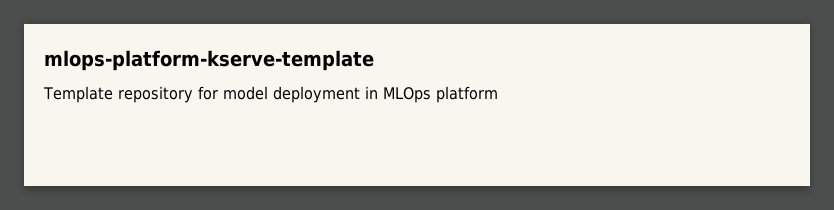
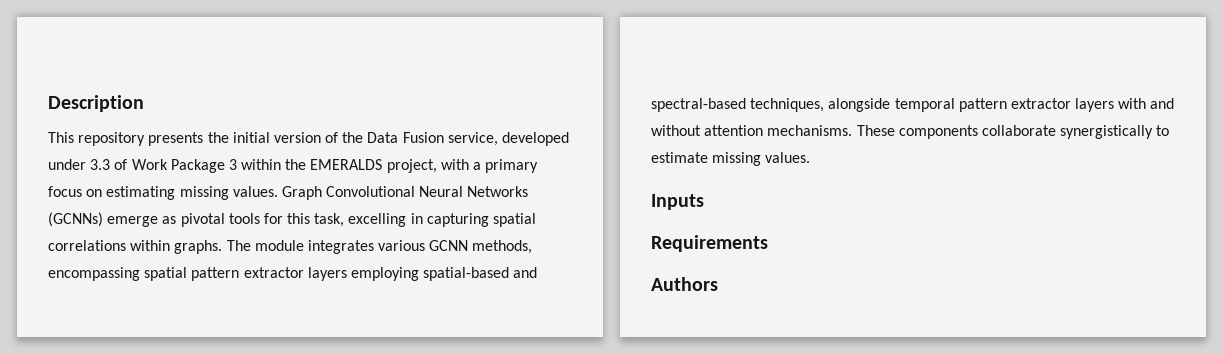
- mlops-platform-kserve-template
- Template repository for model deployment in MLOps platform
+ Description
+ This repository presents the initial version of the Data Fusion service, developed under 3.3 of Work Package 3 within the EMERALDS project, with a primary focus on estimating missing values. Graph Convolutional Neural Networks (GCNNs) emerge as pivotal tools for this task, excelling in capturing spatial correlations within graphs. The module integrates various GCNN methods, encompassing spatial pattern extractor layers employing spatial-based and spectral-based techniques, alongside temporal pattern extractor layers with and without attention mechanisms. These components collaborate synergistically to estimate missing values.
+ Inputs
+ Requirements
+ Authors

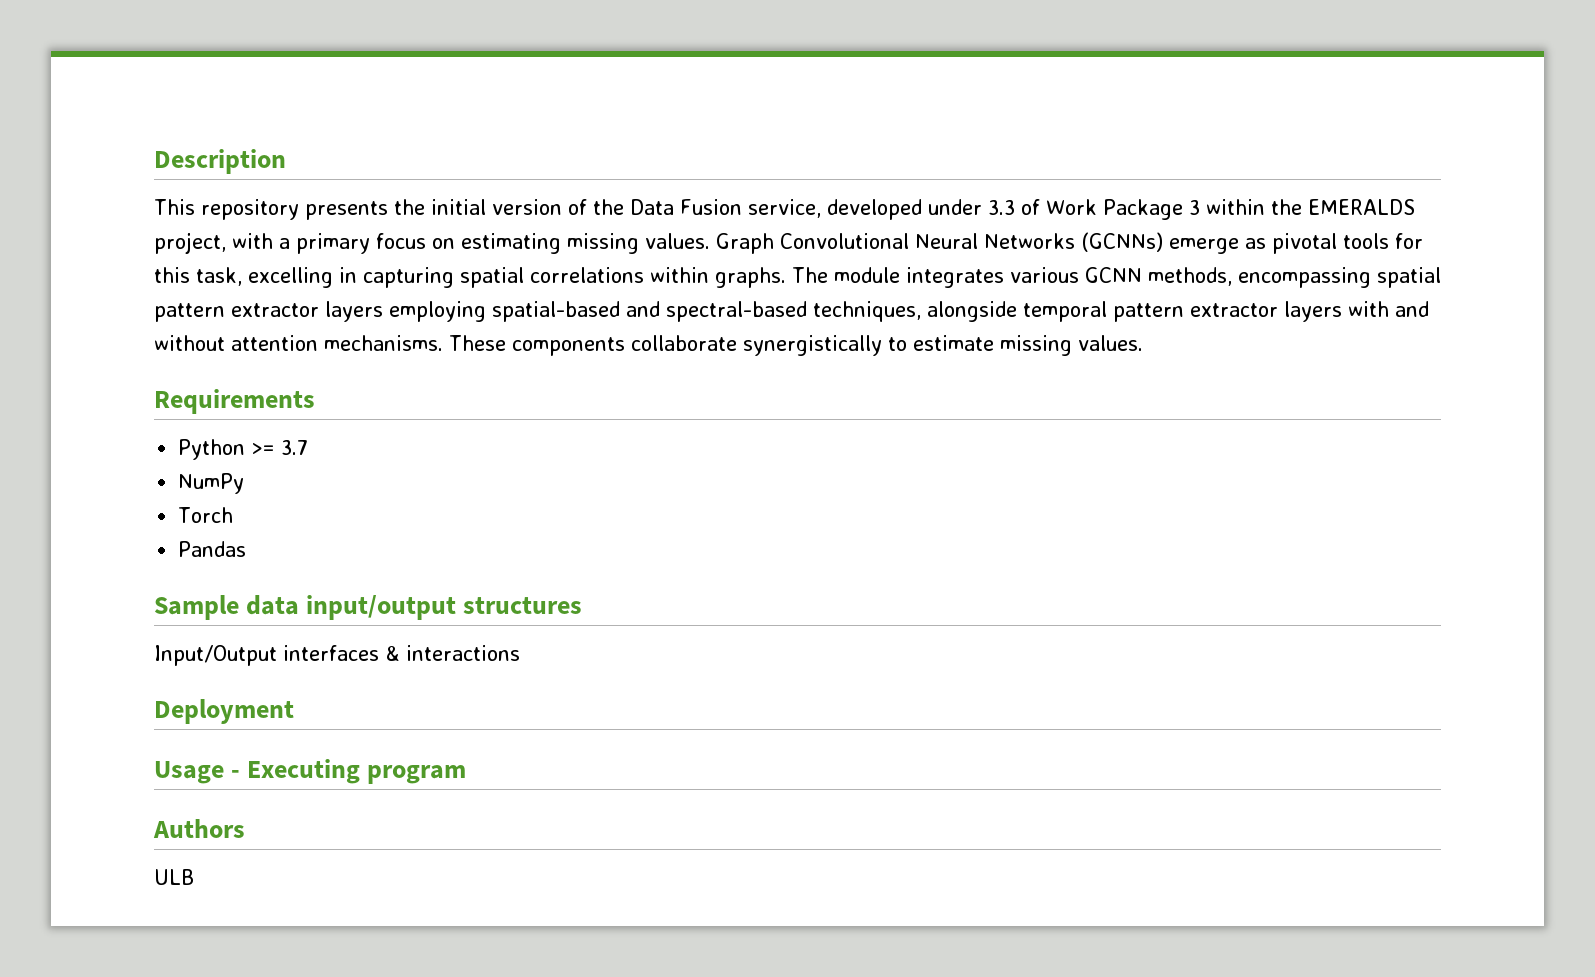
- Inputs
+ Python >= 3.7
+ NumPy
+ Torch
+ Pandas
+ Sample data input/output structures
+ Input/Output interfaces & interactions
+ Deployment
+ Usage - Executing program
+ ULB

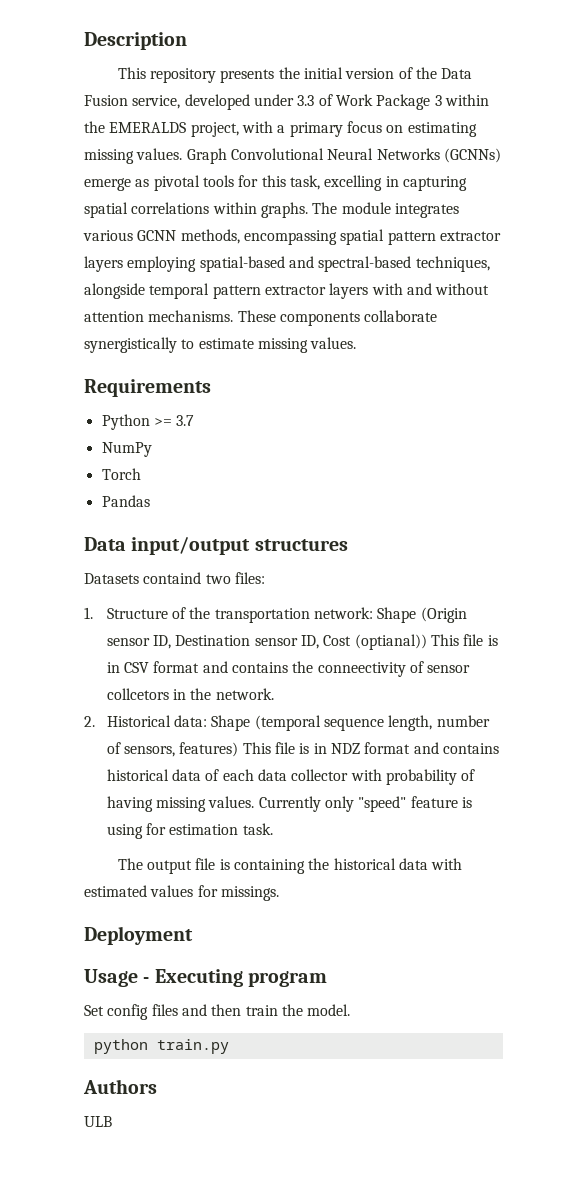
- Sample data input/output structures
+ Data input/output structures
- Input/Output interfaces & interactions
+ Datasets containd two files:
+ 1. Structure of the transportation network: Shape (Origin sensor ID, Destination sensor ID, Cost (optianal)) This file is in CSV format and contains the conneectivity of sensor collcetors in the network.
+ 2. Historical data: Shape (temporal sequence length, number of sensors, features) This file is in NDZ format and contains historical data of each data collector with probability of having missing values. Currently only "speed" feature is using for estimation task.
+ The output file is containing the historical data with estimated values for missings.
+ Set config files and then train the model.
+ python train.py

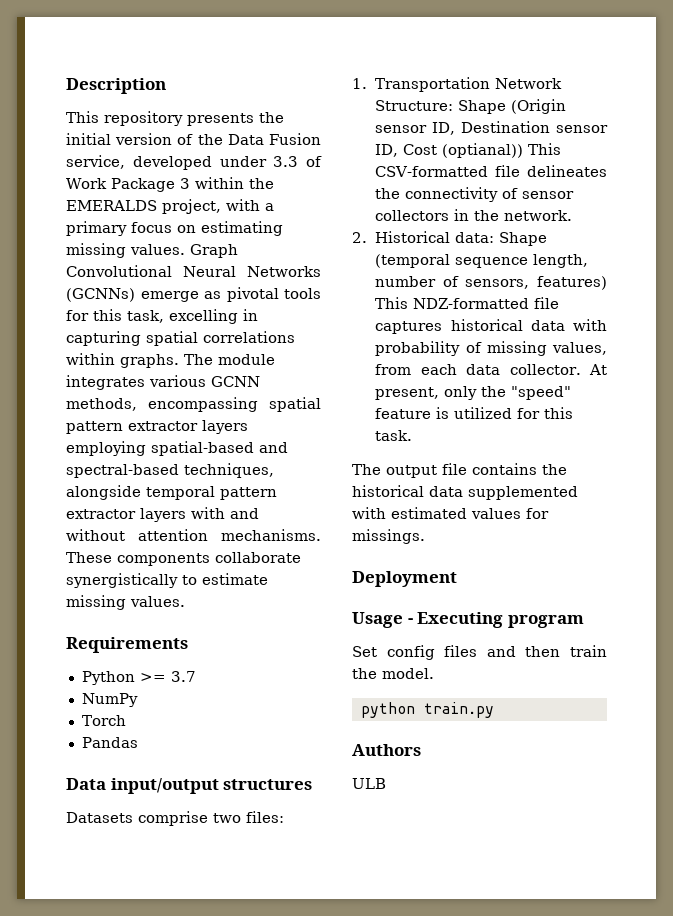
- Datasets containd two files:
+ Datasets comprise two files:
- 1. Structure of the transportation network: Shape (Origin sensor ID, Destination sensor ID, Cost (optianal)) This file is in CSV format and contains the conneectivity of sensor collcetors in the network.
+ 1. Transportation Network Structure: Shape (Origin sensor ID, Destination sensor ID, Cost (optianal)) This CSV-formatted file delineates the connectivity of sensor collectors in the network.
- 2. Historical data: Shape (temporal sequence length, number of sensors, features) This file is in NDZ format and contains historical data of each data collector with probability of having missing values. Currently only "speed" feature is using for estimation task.
+ 2. Historical data: Shape (temporal sequence length, number of sensors, features) This NDZ-formatted file captures historical data with probability of missing values, from each data collector. At present, only the "speed" feature is utilized for this task.
- The output file is containing the historical data with estimated values for missings.
+ The output file contains the historical data supplemented with estimated values for missings.

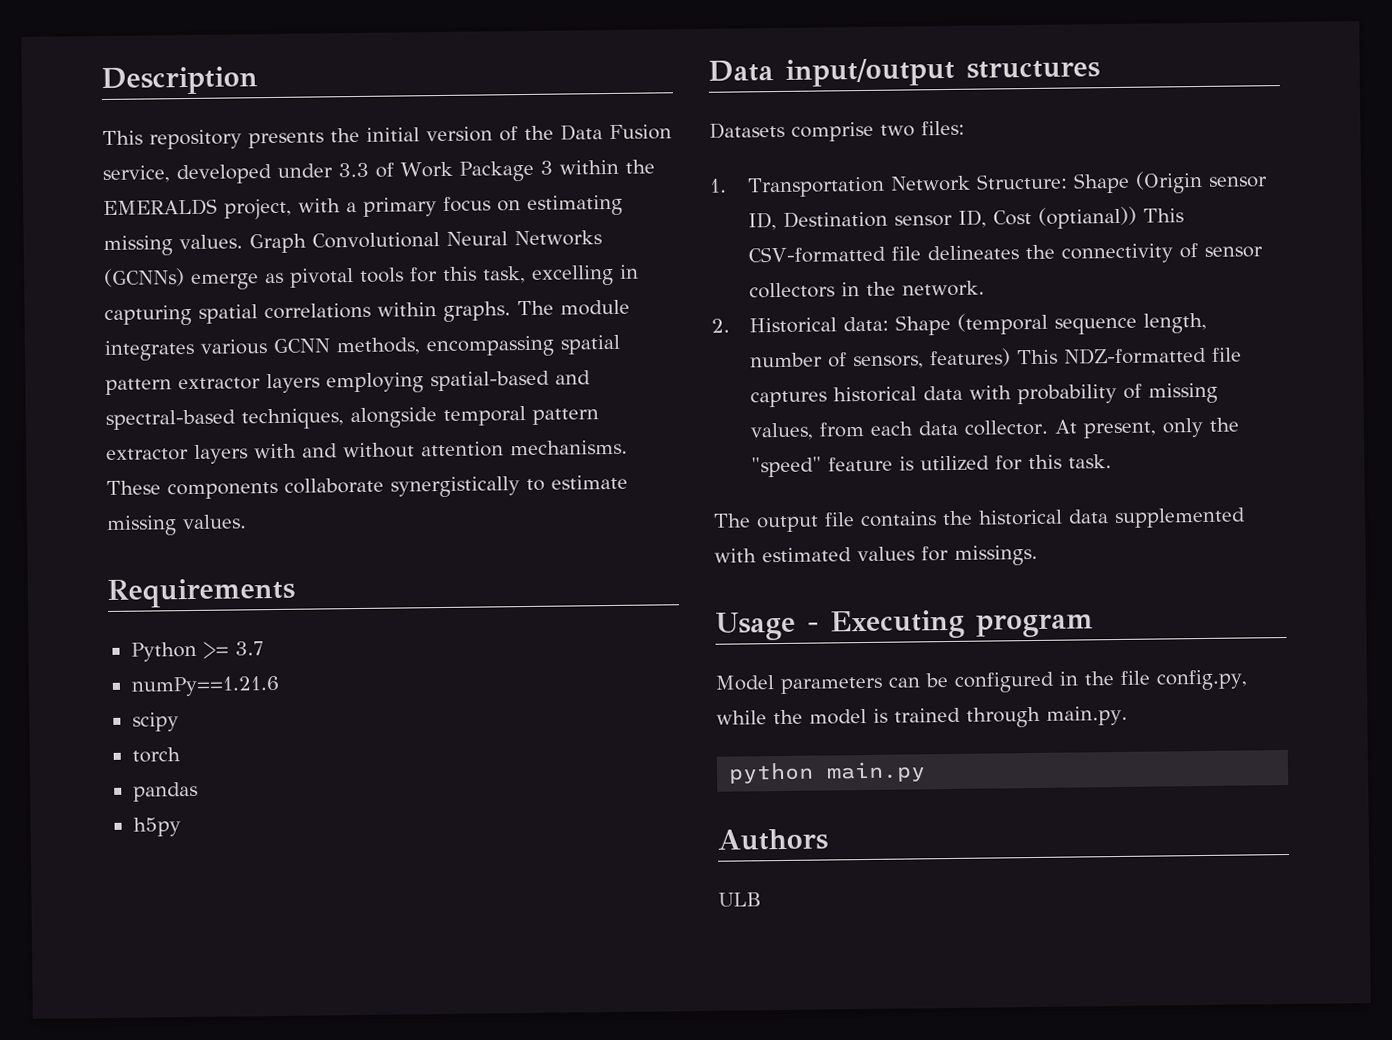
- NumPy
- Torch
- Pandas
+ numPy==1.21.6
+ scipy
+ torch
+ pandas
+ h5py
- Deployment
- Set config files and then train the model.
+ Model parameters can be configured in the file config.py, while the model is trained through main.py.
- python train.py
+ python main.py

